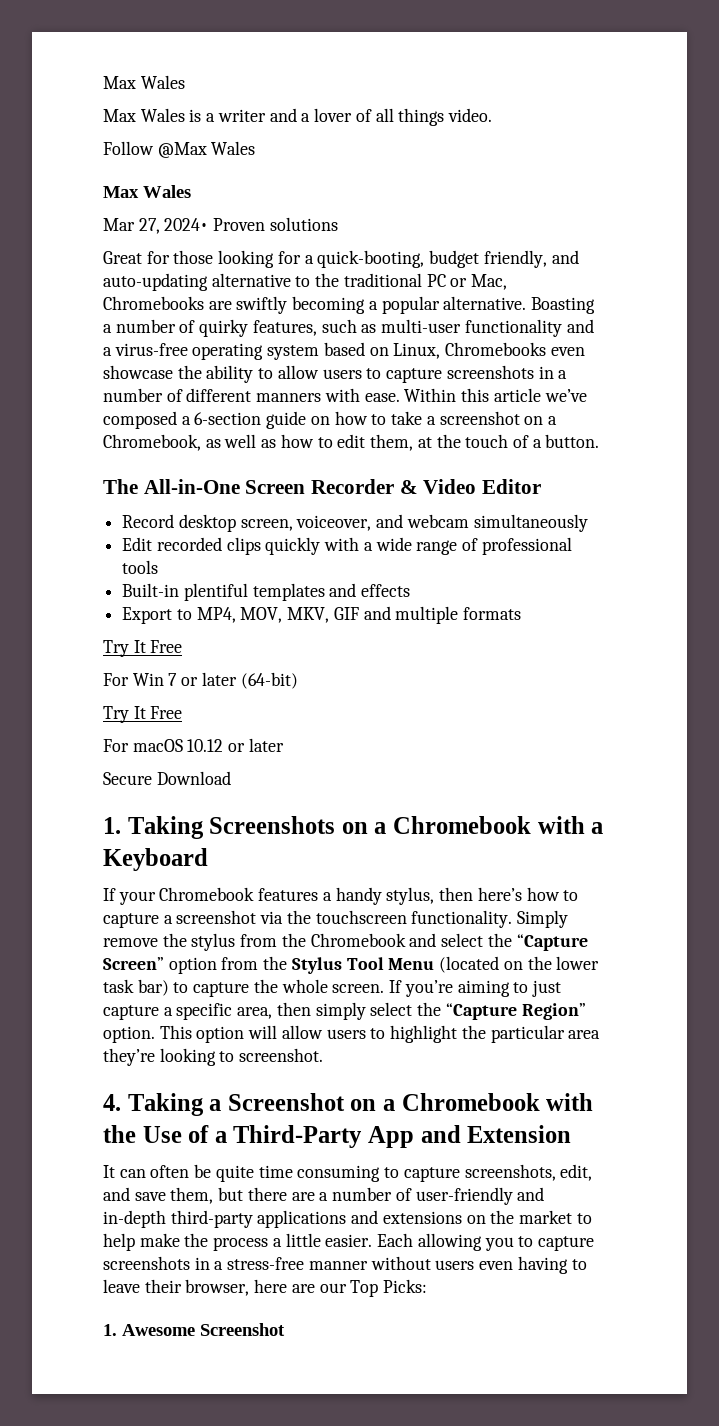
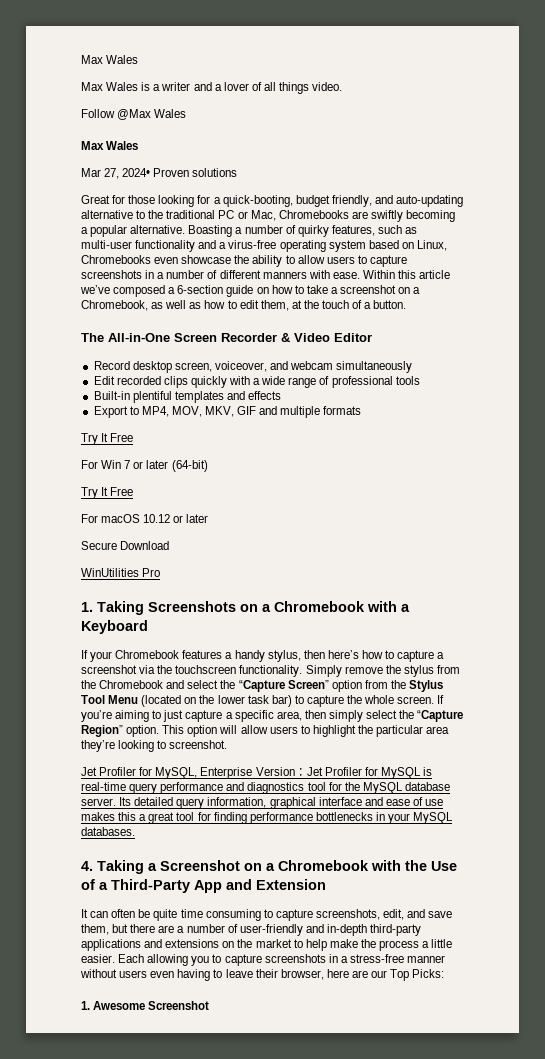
+ WinUtilities Pro
+ Jet Profiler for MySQL, Enterprise Version：Jet Profiler for MySQL is real-time query performance and diagnostics tool for the MySQL database server. Its detailed query information, graphical interface and ease of use makes this a great tool for finding performance bottlenecks in your MySQL databases.

